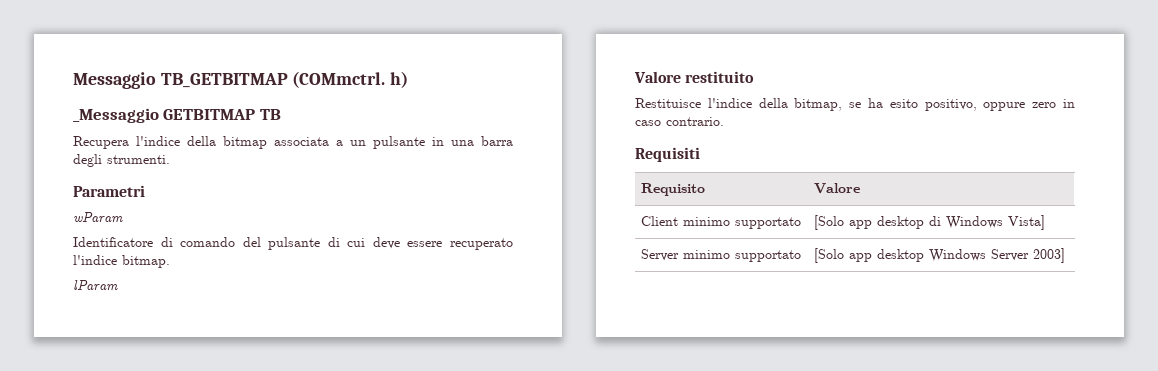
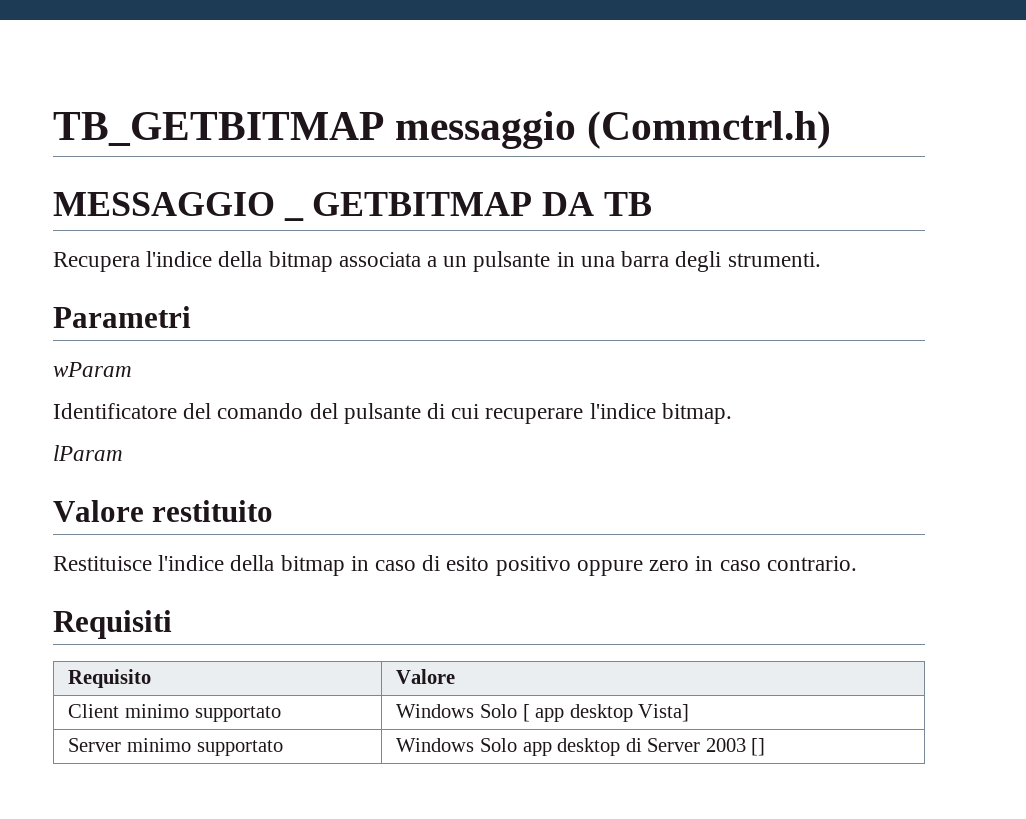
- Messaggio TB_GETBITMAP (COMmctrl. h)
- _Messaggio GETBITMAP TB
+ TB_GETBITMAP messaggio (Commctrl.h)
+ MESSAGGIO _ GETBITMAP DA TB
- Identificatore di comando del pulsante di cui deve essere recuperato l'indice bitmap.
+ Identificatore del comando del pulsante di cui recuperare l'indice bitmap.
- Restituisce l'indice della bitmap, se ha esito positivo, oppure zero in caso contrario.
+ Restituisce l'indice della bitmap in caso di esito positivo oppure zero in caso contrario.
- Client minimo supportato | [Solo app desktop di Windows Vista]
+ Client minimo supportato | Windows Solo [ app desktop Vista]
- Server minimo supportato | [Solo app desktop Windows Server 2003]
+ Server minimo supportato | Windows Solo app desktop di Server 2003 []

